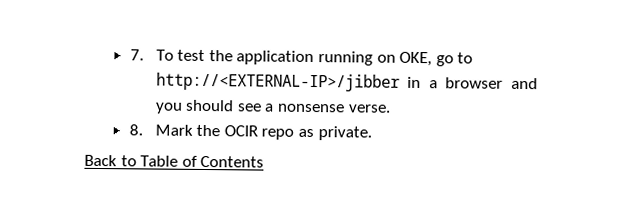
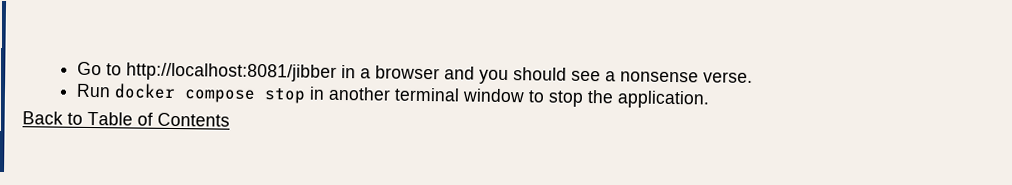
- 7. To test the application running on OKE, go to http://<EXTERNAL-IP>/jibber in a browser and you should see a nonsense verse.
+ Go to http://localhost:8081/jibber in a browser and you should see a nonsense verse.
- 8. Mark the OCIR repo as private.
+ Run docker compose stop in another terminal window to stop the application.

